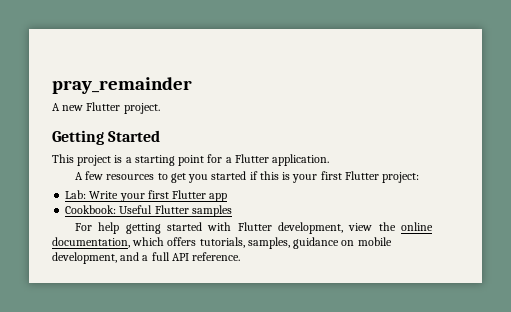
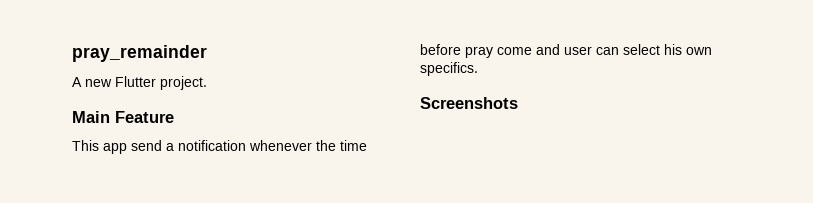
- Getting Started
+ Main Feature
- This project is a starting point for a Flutter application.
- A few resources to get you started if this is your first Flutter project:
- Lab: Write your first Flutter app
- Cookbook: Useful Flutter samples
- For help getting started with Flutter development, view the online documentation, which offers tutorials, samples, guidance on mobile development, and a full API reference.
+ This app send a notification whenever the time before pray come and user can select his own specifics.
+ Screenshots

